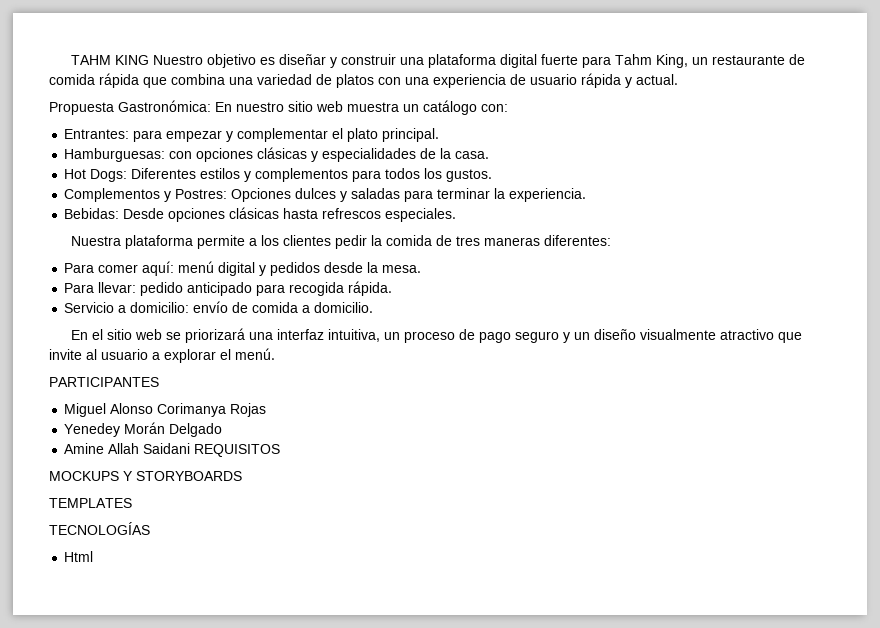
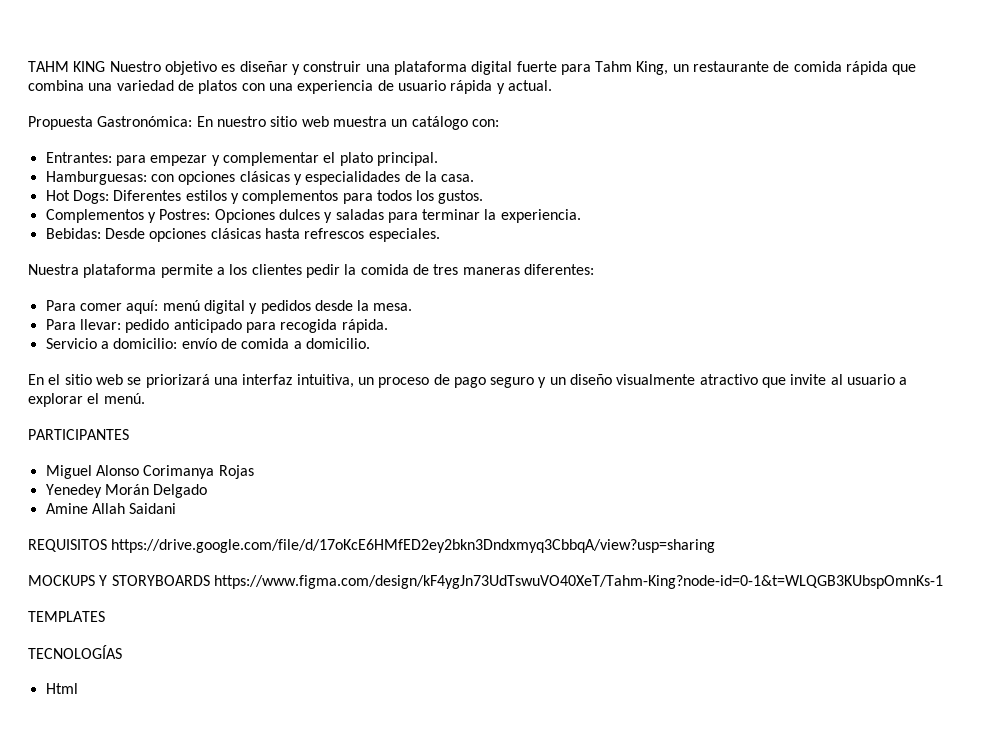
- Amine Allah Saidani REQUISITOS
+ Amine Allah Saidani
+ REQUISITOS https://drive.google.com/file/d/17oKcE6HMfED2ey2bkn3Dndxmyq3CbbqA/view?usp=sharing
- MOCKUPS Y STORYBOARDS
+ MOCKUPS Y STORYBOARDS https://www.figma.com/design/kF4ygJn73UdTswuVO40XeT/Tahm-King?node-id=0-1&t=WLQGB3KUbspOmnKs-1

